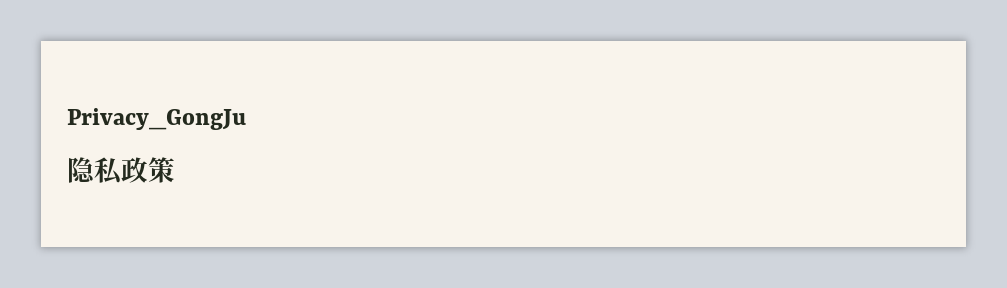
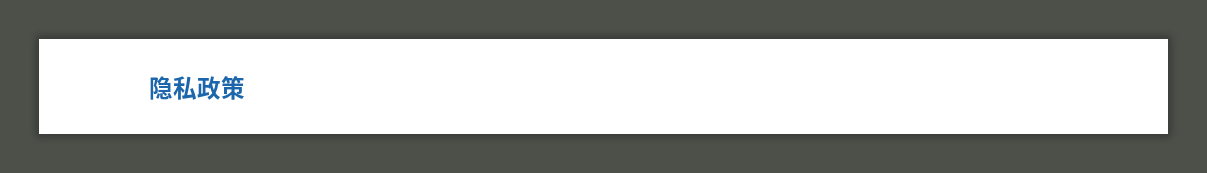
- Privacy_GongJu

